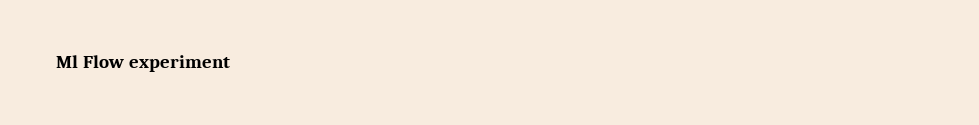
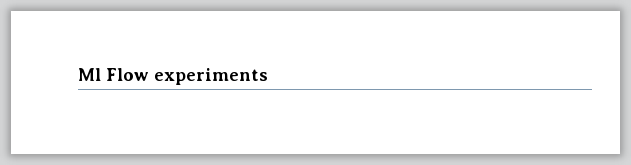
- Ml Flow experiment
+ Ml Flow experiments

